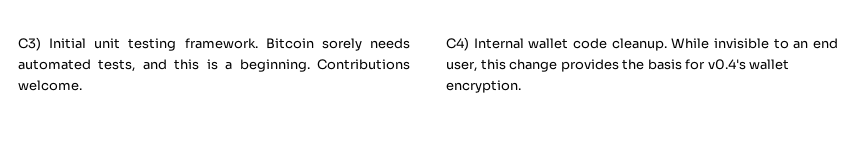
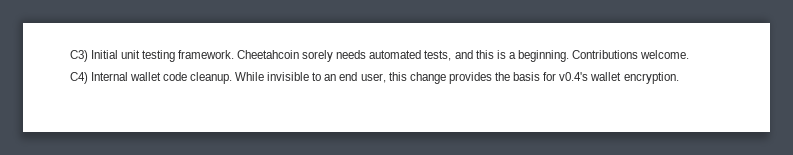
- Bitcoin sorely needs automated tests, and this is a beginning.
+ Cheetahcoin sorely needs automated tests, and this is a beginning.

